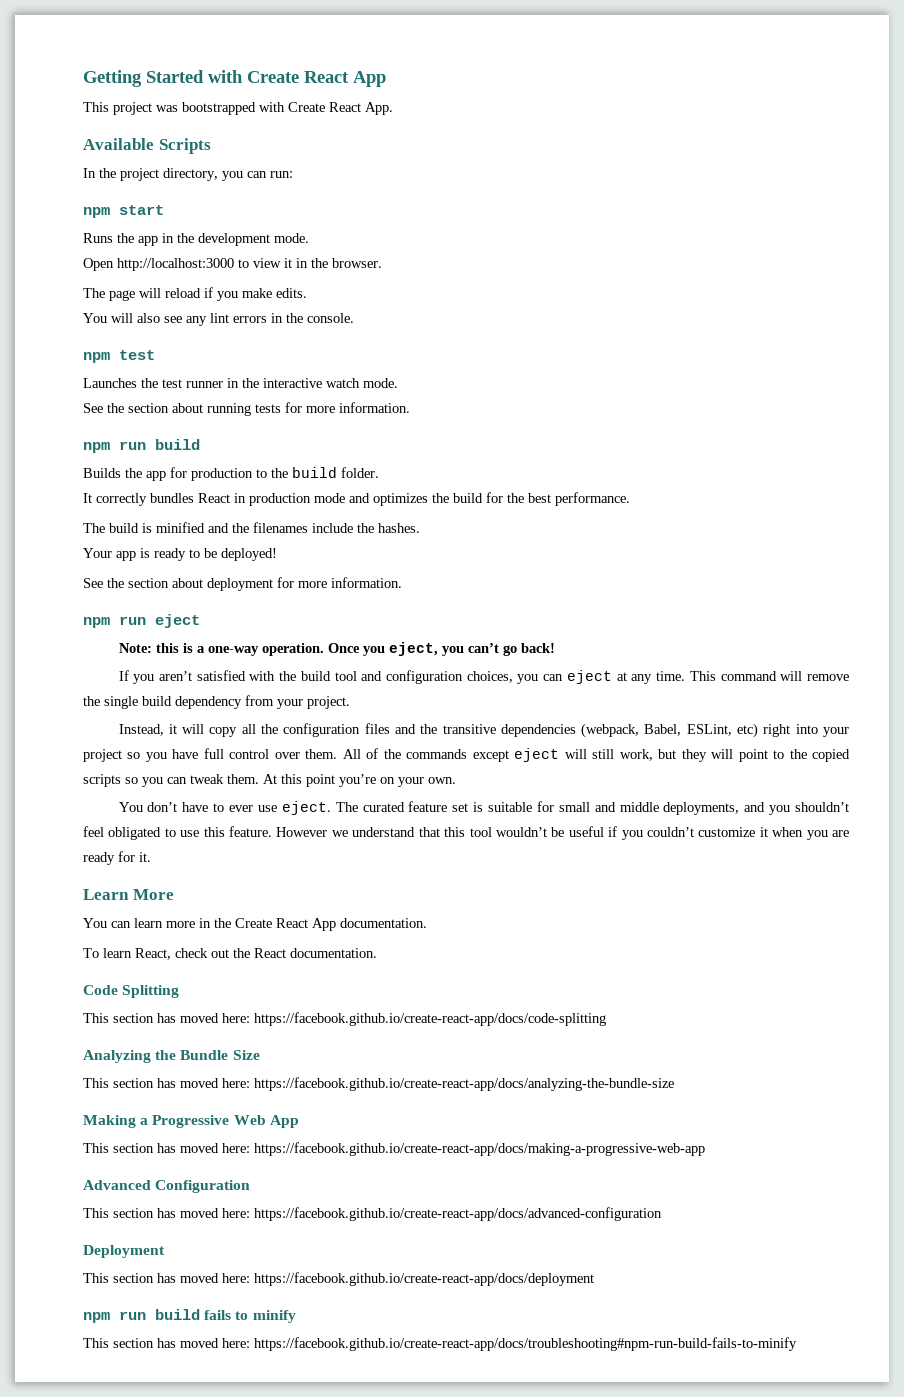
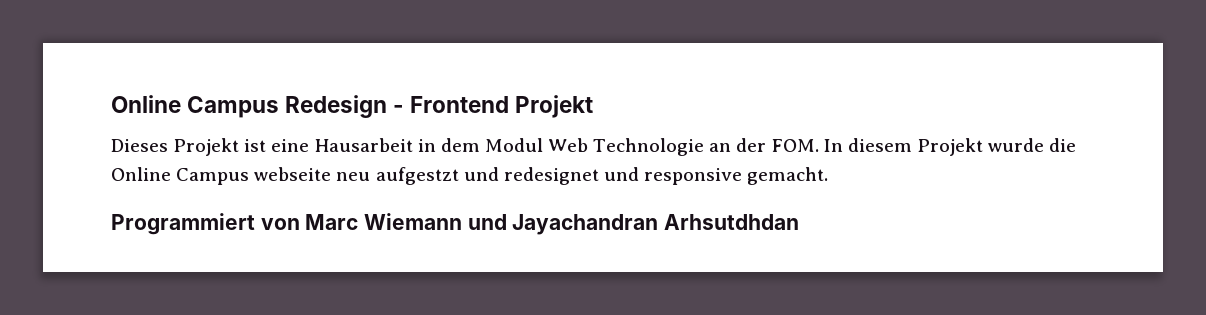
- Getting Started with Create React App
- This project was bootstrapped with Create React App.
- Available Scripts
- In the project directory, you can run:
- npm start
- Runs the app in the development mode.
- Open http://localhost:3000 to view it in the browser.
- The page will reload if you make edits.
- You will also see any lint errors in the console.
- npm test
- Launches the test runner in the interactive watch mode.
- See the section about running tests for more information.
- npm run build
- Builds the app for production to the build folder.
- It correctly bundles React in production mode and optimizes the build for the best performance.
- The build is minified and the filenames include the hashes.
- Your app is ready to be deployed!
- See the section about deployment for more information.
- npm run eject
- Note: this is a one-way operation. Once you eject, you can’t go back!
- If you aren’t satisfied with the build tool and configuration choices, you can eject at any time. This command will remove the single build dependency from your project.
- Instead, it will copy all the configuration files and the transitive dependencies (webpack, Babel, ESLint, etc) right into your project so you have full control over them. All of the commands except eject will still work, but they will point to the copied scripts so you can tweak them. At this point you’re on your own.
- You don’t have to ever use eject. The curated feature set is suitable for small and middle deployments, and you shouldn’t feel obligated to use this feature. However we understand that this tool wouldn’t be useful if you couldn’t customize it when you are ready for it.
- Learn More
- You can learn more in the Create React App documentation.
- To learn React, check out the React documentation.
- Code Splitting
- This section has moved here: https://facebook.github.io/create-react-app/docs/code-splitting
- Analyzing the Bundle Size
- This section has moved here: https://facebook.github.io/create-react-app/docs/analyzing-the-bundle-size
- Making a Progressive Web App
- This section has moved here: https://facebook.github.io/create-react-app/docs/making-a-progressive-web-app
- Advanced Configuration
- This section has moved here: https://facebook.github.io/create-react-app/docs/advanced-configuration
- Deployment
- This section has moved here: https://facebook.github.io/create-react-app/docs/deployment
- npm run build fails to minify
- This section has moved here: https://facebook.github.io/create-react-app/docs/troubleshooting#npm-run-build-fails-to-minify
+ Online Campus Redesign - Frontend Projekt
+ Dieses Projekt ist eine Hausarbeit in dem Modul Web Technologie an der FOM. In diesem Projekt wurde die Online Campus webseite neu aufgestzt und redesignet und responsive gemacht.
+ Programmiert von Marc Wiemann und Jayachandran Arhsutdhdan

